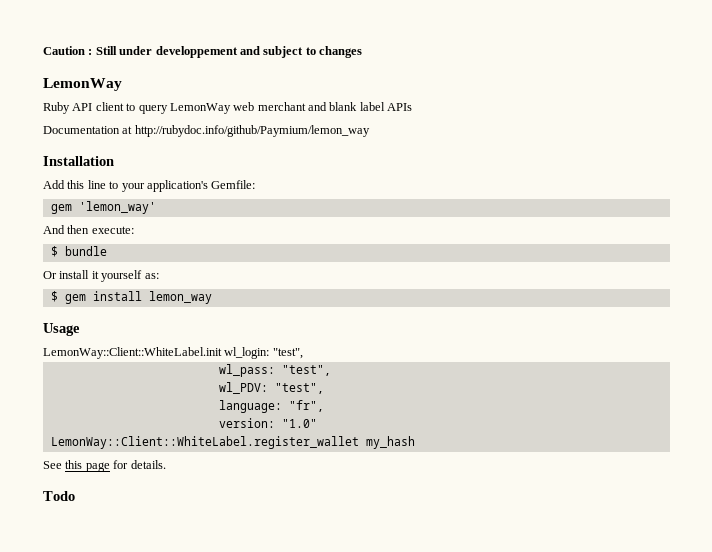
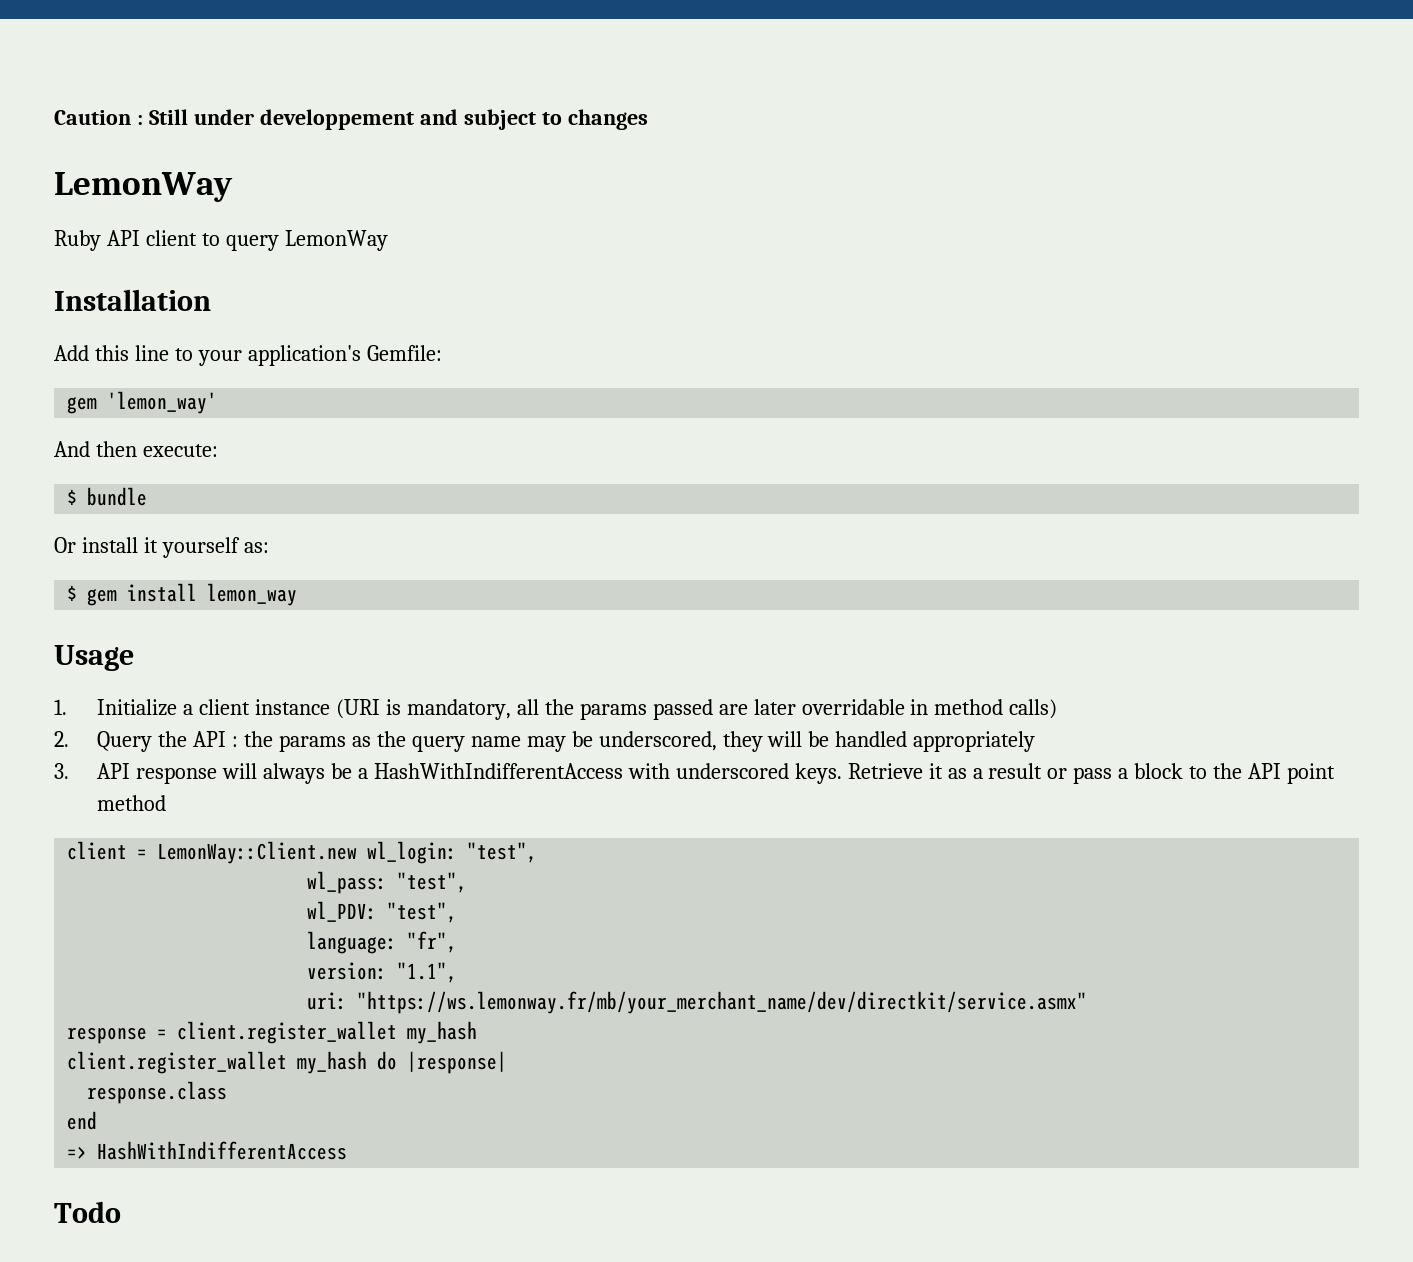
- Ruby API client to query LemonWay web merchant and blank label APIs
- Documentation at http://rubydoc.info/github/Paymium/lemon_way
+ Ruby API client to query LemonWay
- LemonWay::Client::WhiteLabel.init wl_login: "test",
+ 1. Initialize a client instance (URI is mandatory, all the params passed are later overridable in method calls)
+ 2. Query the API : the params as the query name may be underscored, they will be handled appropriately
+ 3. API response will always be a HashWithIndifferentAccess with underscored keys. Retrieve it as a result or pass a block to the API point method
+ client = LemonWay::Client.new wl_login: "test",
- version: "1.0"
- LemonWay::Client::WhiteLabel.register_wallet my_hash
- See this page for details.
+ version: "1.1",
+ uri: "https://ws.lemonway.fr/mb/your_merchant_name/dev/directkit/service.asmx"
+ response = client.register_wallet my_hash
+ client.register_wallet my_hash do |response|
+ response.class
+ end
+ => HashWithIndifferentAccess

